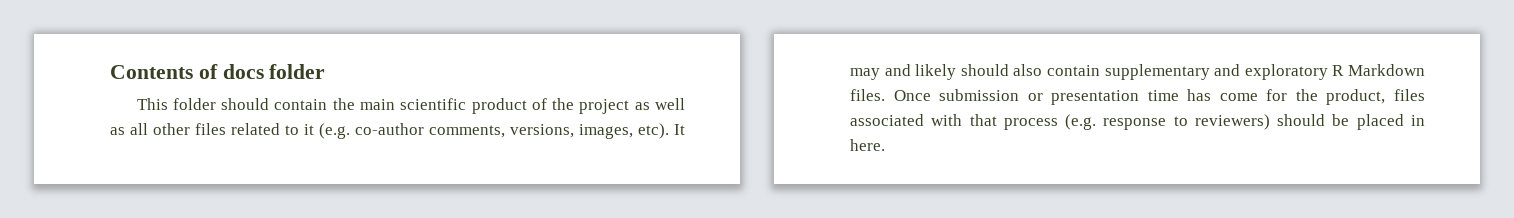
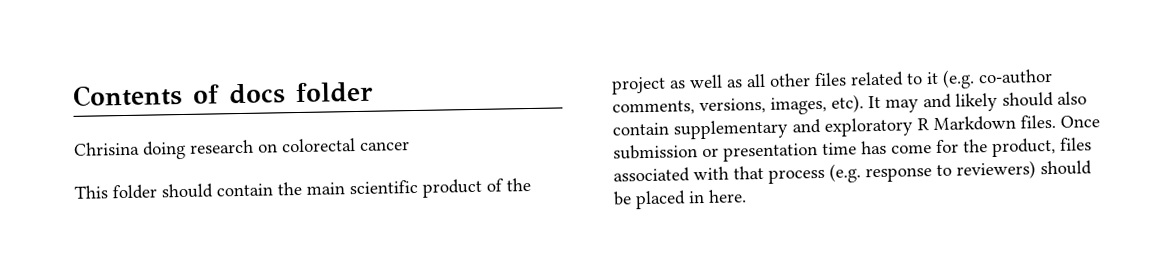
+ Chrisina doing research on colorectal cancer

